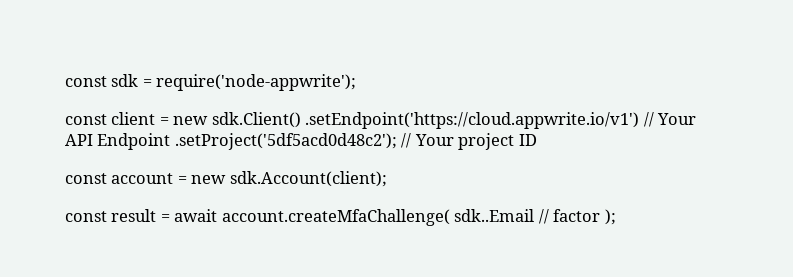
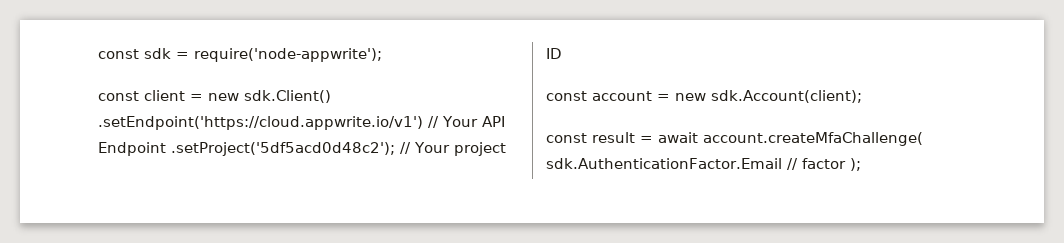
- const result = await account.createMfaChallenge( sdk..Email // factor );
+ const result = await account.createMfaChallenge( sdk.AuthenticationFactor.Email // factor );

